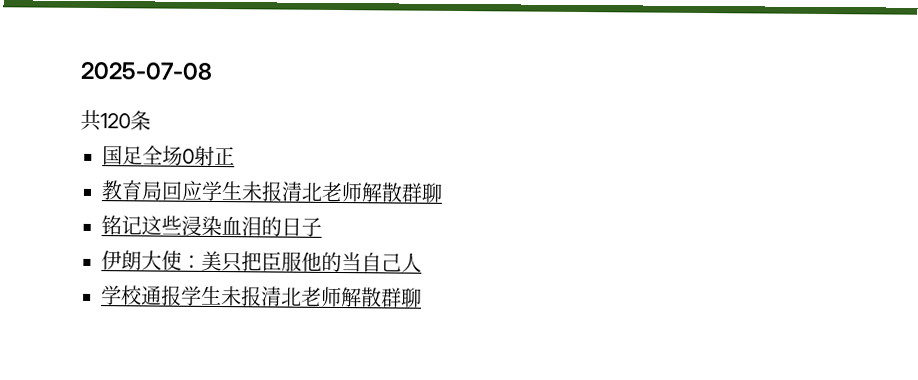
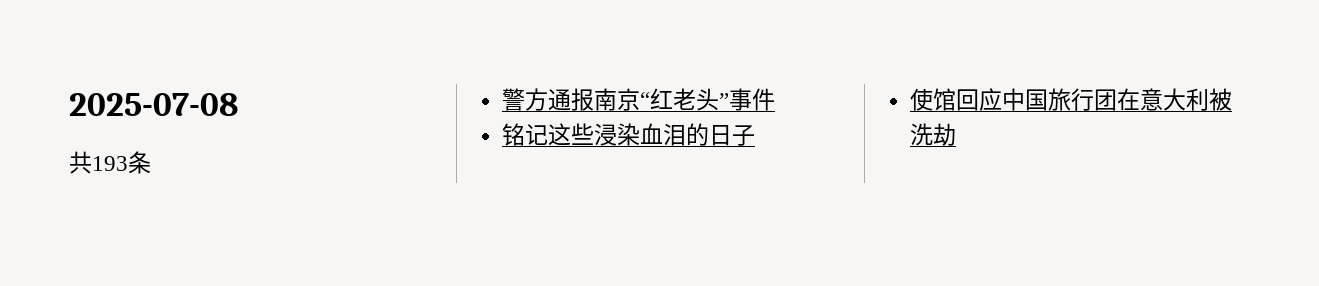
- 共120条
+ 共193条
- 国足全场0射正
- 教育局回应学生未报清北老师解散群聊
+ 警方通报南京“红老头”事件
- 伊朗大使：美只把臣服他的当自己人
- 学校通报学生未报清北老师解散群聊
+ 使馆回应中国旅行团在意大利被洗劫

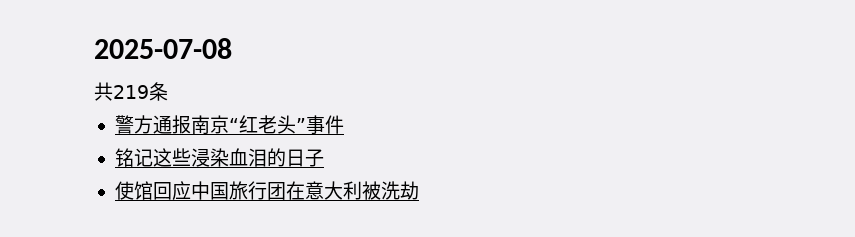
- 共193条
+ 共219条

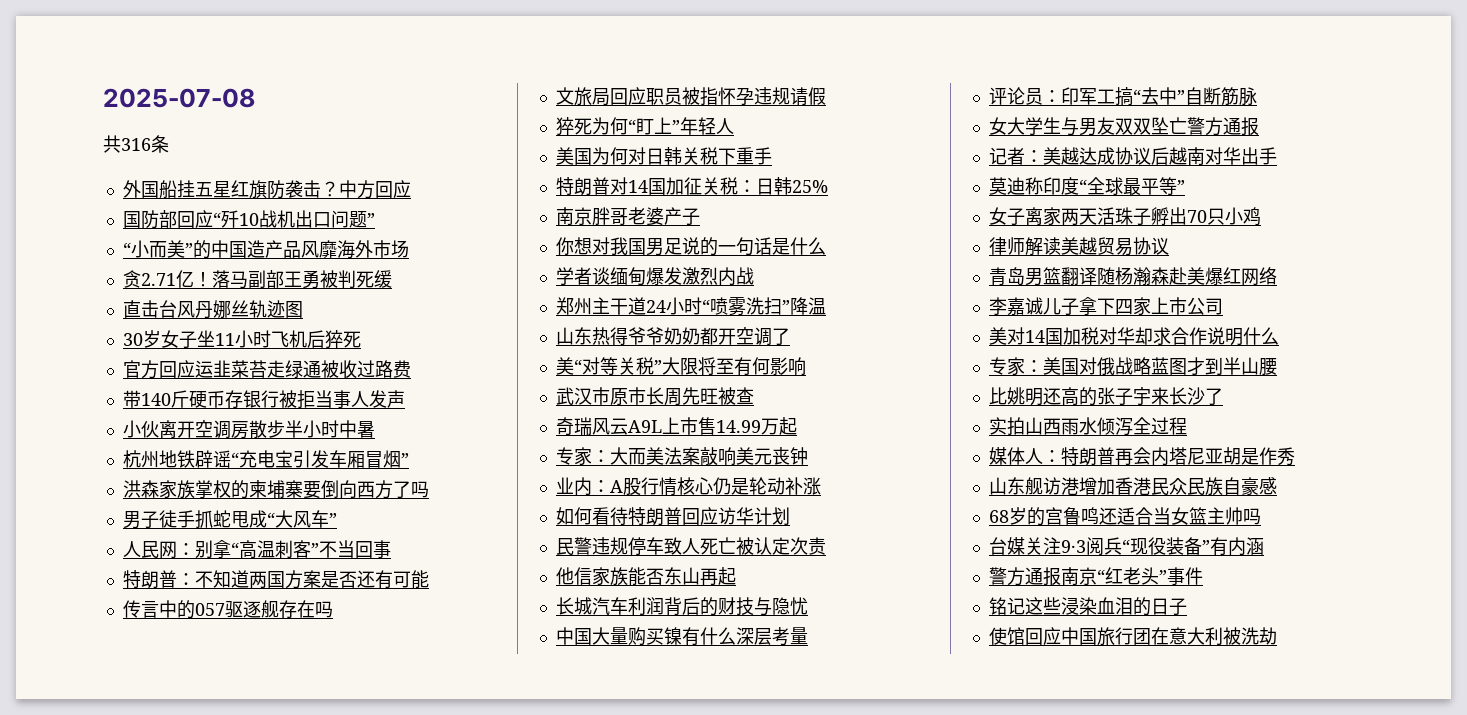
- 共219条
+ 共316条
+ 外国船挂五星红旗防袭击？中方回应
+ 国防部回应“歼10战机出口问题”
+ “小而美”的中国造产品风靡海外市场
+ 贪2.71亿！落马副部王勇被判死缓
+ 直击台风丹娜丝轨迹图
+ 30岁女子坐11小时飞机后猝死
+ 官方回应运韭菜苔走绿通被收过路费
+ 带140斤硬币存银行被拒当事人发声
+ 小伙离开空调房散步半小时中暑
+ 杭州地铁辟谣“充电宝引发车厢冒烟”
+ 洪森家族掌权的柬埔寨要倒向西方了吗
+ 男子徒手抓蛇甩成“大风车”
+ 人民网：别拿“高温刺客”不当回事
+ 特朗普：不知道两国方案是否还有可能
+ 传言中的057驱逐舰存在吗
+ 文旅局回应职员被指怀孕违规请假
+ 猝死为何“盯上”年轻人
+ 美国为何对日韩关税下重手
+ 特朗普对14国加征关税：日韩25%
+ 南京胖哥老婆产子
+ 你想对我国男足说的一句话是什么
+ 学者谈缅甸爆发激烈内战
+ 郑州主干道24小时“喷雾洗扫”降温
+ 山东热得爷爷奶奶都开空调了
+ 美“对等关税”大限将至有何影响
+ 武汉市原市长周先旺被查
+ 奇瑞风云A9L上市售14.99万起
+ 专家：大而美法案敲响美元丧钟
+ 业内：A股行情核心仍是轮动补涨
+ 如何看待特朗普回应访华计划
+ 民警违规停车致人死亡被认定次责
+ 他信家族能否东山再起
+ 长城汽车利润背后的财技与隐忧
+ 中国大量购买镍有什么深层考量
+ 评论员：印军工搞“去中”自断筋脉
+ 女大学生与男友双双坠亡警方通报
+ 记者：美越达成协议后越南对华出手
+ 莫迪称印度“全球最平等”
+ 女子离家两天活珠子孵出70只小鸡
+ 律师解读美越贸易协议
+ 青岛男篮翻译随杨瀚森赴美爆红网络
+ 李嘉诚儿子拿下四家上市公司
+ 美对14国加税对华却求合作说明什么
+ 专家：美国对俄战略蓝图才到半山腰
+ 比姚明还高的张子宇来长沙了
+ 实拍山西雨水倾泻全过程
+ 媒体人：特朗普再会内塔尼亚胡是作秀
+ 山东舰访港增加香港民众民族自豪感
+ 68岁的宫鲁鸣还适合当女篮主帅吗
+ 台媒关注9·3阅兵“现役装备”有内涵

